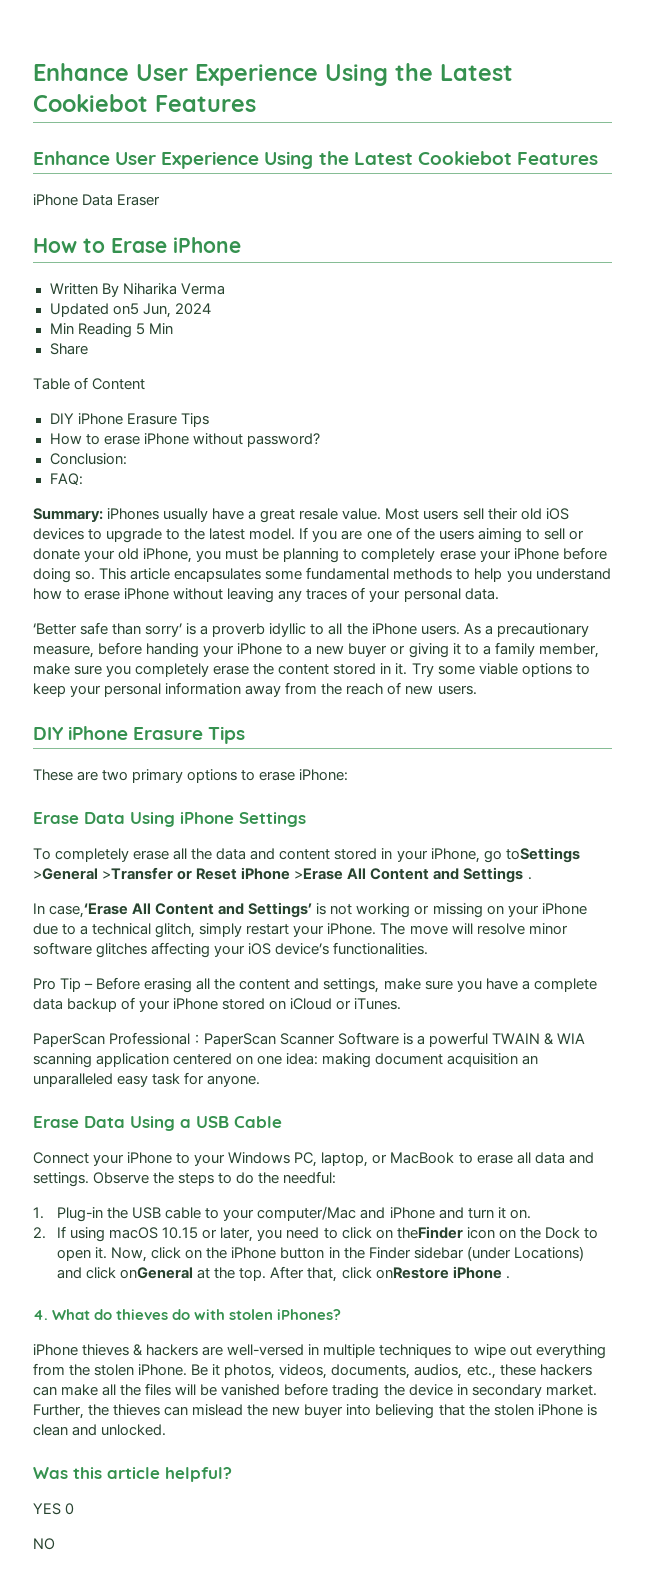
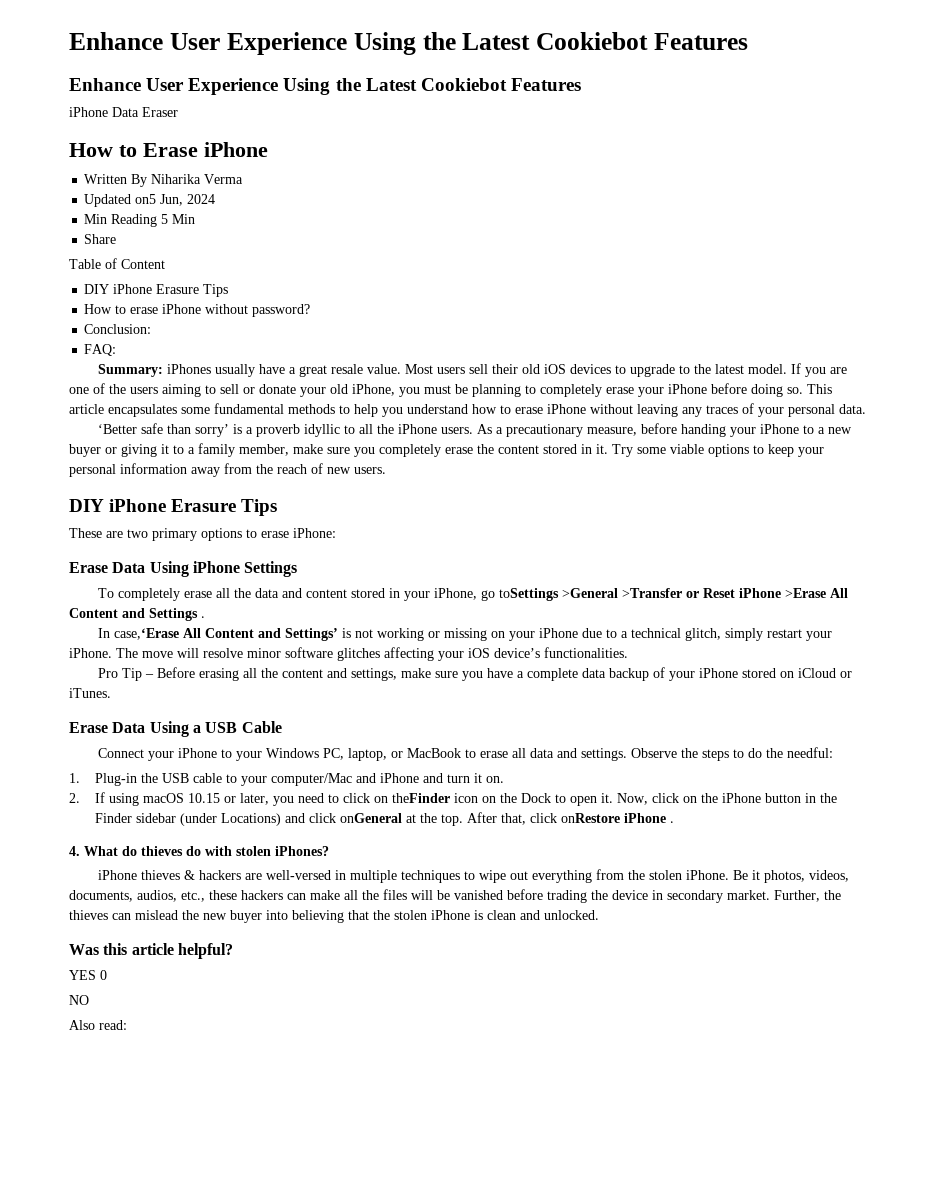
- PaperScan Professional：PaperScan Scanner Software is a powerful TWAIN & WIA scanning application centered on one idea: making document acquisition an unparalleled easy task for anyone.
+ Also read:

